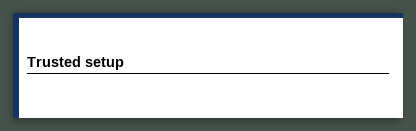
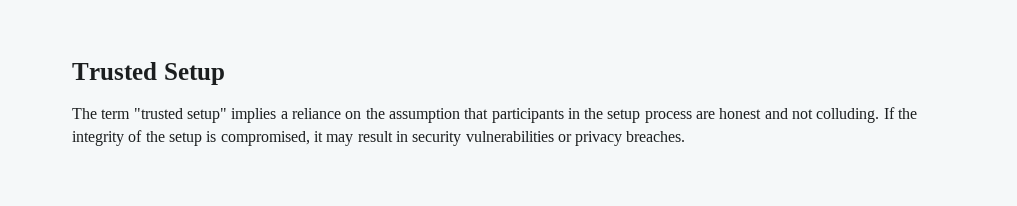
- Trusted setup
+ Trusted Setup
+ The term "trusted setup" implies a reliance on the assumption that participants in the setup process are honest and not colluding. If the integrity of the setup is compromised, it may result in security vulnerabilities or privacy breaches.

